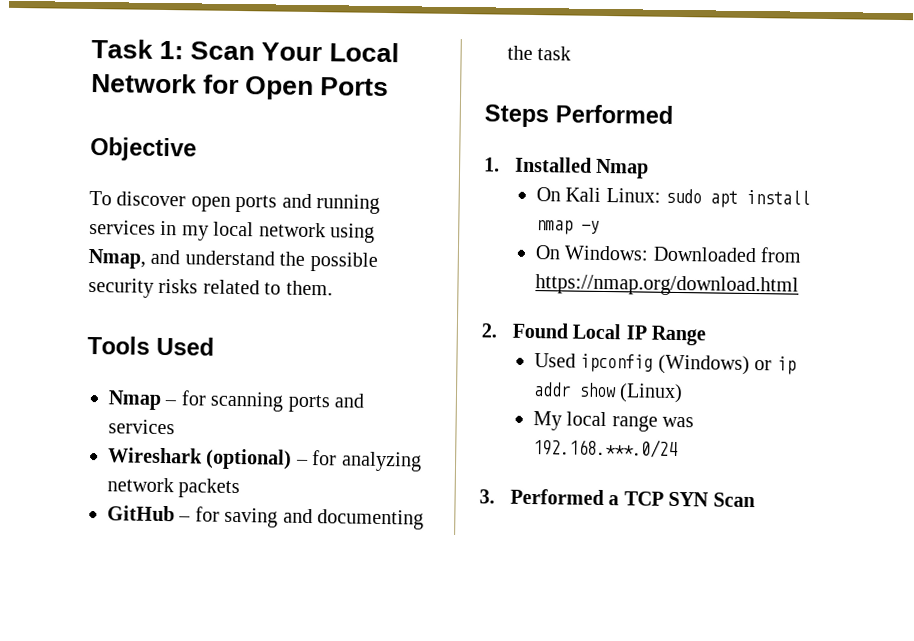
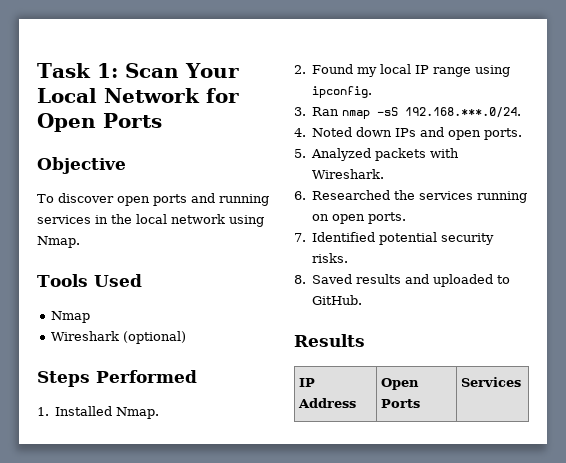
- To discover open ports and running services in my local network using Nmap, and understand the possible security risks related to them.
+ To discover open ports and running services in the local network using Nmap.
  Tools Used
- Nmap – for scanning ports and services
- Wireshark (optional) – for analyzing network packets
- GitHub – for saving and documenting the task
+ Nmap
+ Wireshark (optional)
  Steps Performed
- 1. Installed Nmap
- On Kali Linux: sudo apt install nmap -y
- On Windows: Downloaded from https://nmap.org/download.html
- 2. Found Local IP Range
- Used ipconfig (Windows) or ip addr show (Linux)
- My local range was 192.168.***.0/24
- 3. Performed a TCP SYN Scan
+ 1. Installed Nmap.
+ 2. Found my local IP range using ipconfig.
+ 3. Ran nmap -sS 192.168.***.0/24.
+ 4. Noted down IPs and open ports.
+ 5. Analyzed packets with Wireshark.
+ 6. Researched the services running on open ports.
+ 7. Identified potential security risks.
+ 8. Saved results and uploaded to GitHub.
+ Results
+ IP Address | Open Ports | Services

